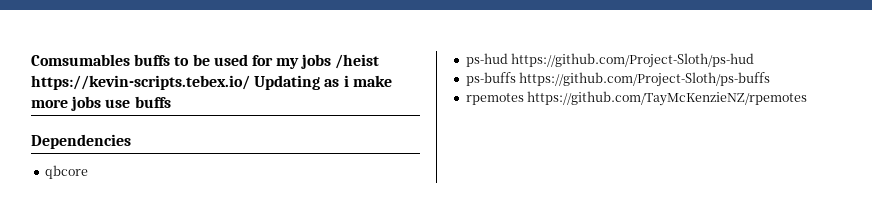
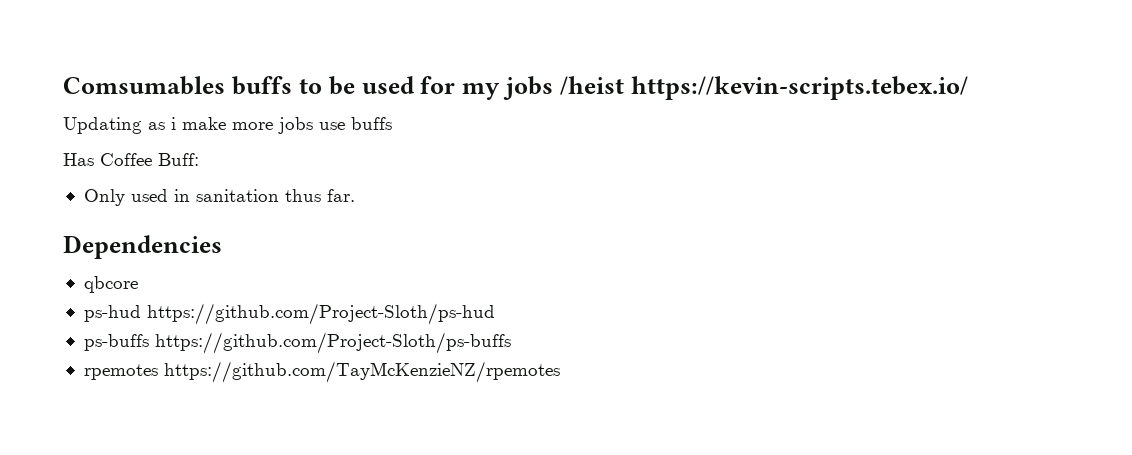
- Comsumables buffs to be used for my jobs /heist https://kevin-scripts.tebex.io/ Updating as i make more jobs use buffs
+ Comsumables buffs to be used for my jobs /heist https://kevin-scripts.tebex.io/
+ Updating as i make more jobs use buffs
+ Has Coffee Buff:
+ Only used in sanitation thus far.

